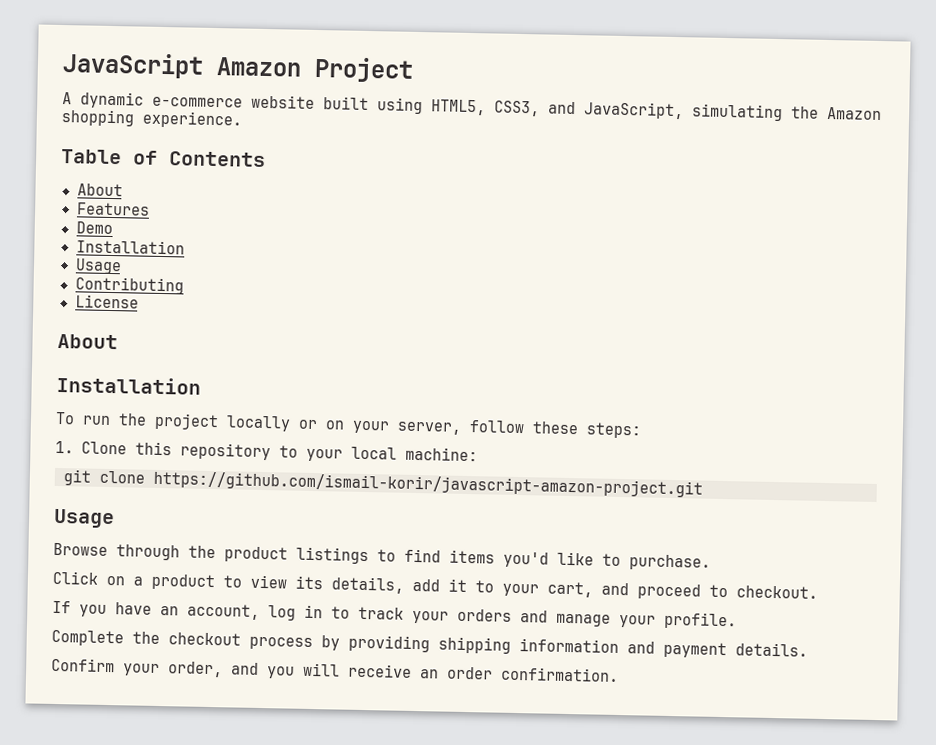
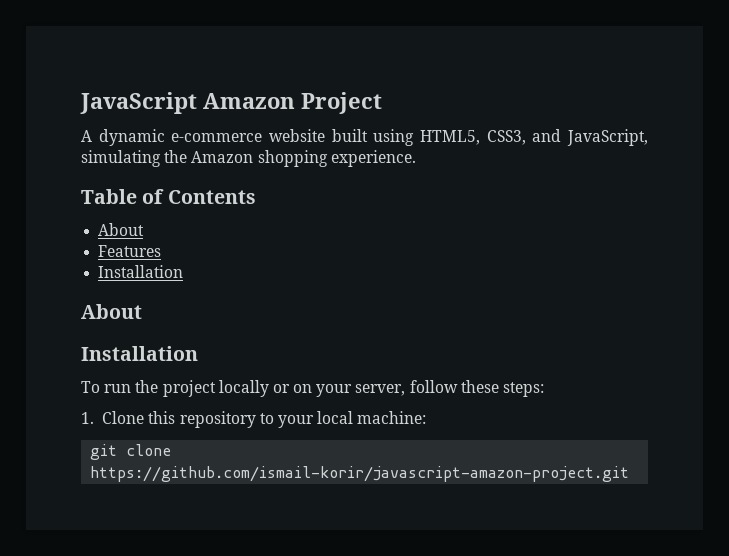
  Features
- Demo
  Installation
- Usage
- Contributing
- License
  git clone https://github.com/ismail-korir/javascript-amazon-project.git
- Usage
- Browse through the product listings to find items you'd like to purchase.
- Click on a product to view its details, add it to your cart, and proceed to checkout.
- If you have an account, log in to track your orders and manage your profile.
- Complete the checkout process by providing shipping information and payment details.
- Confirm your order, and you will receive an order confirmation.

